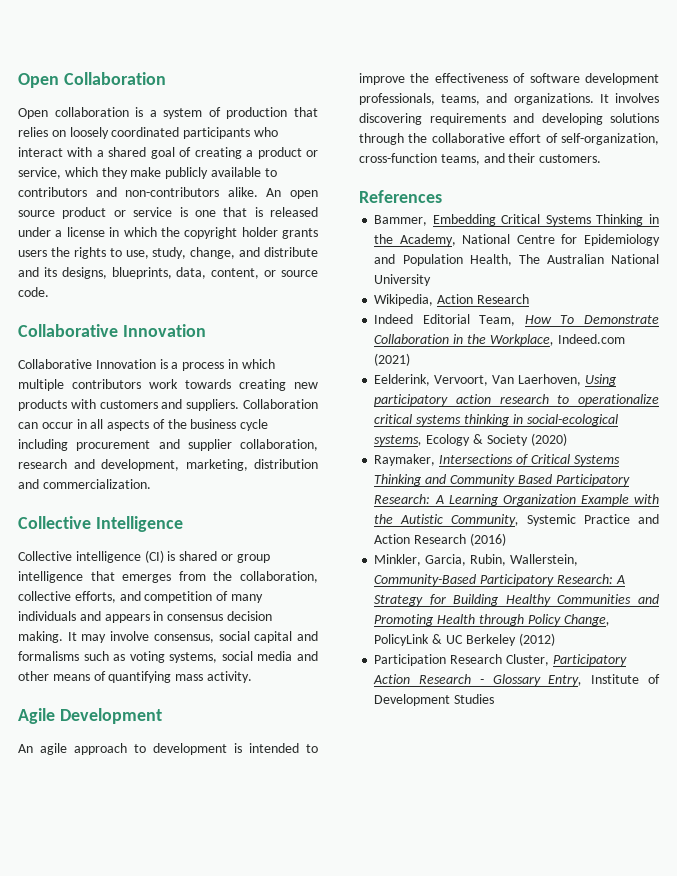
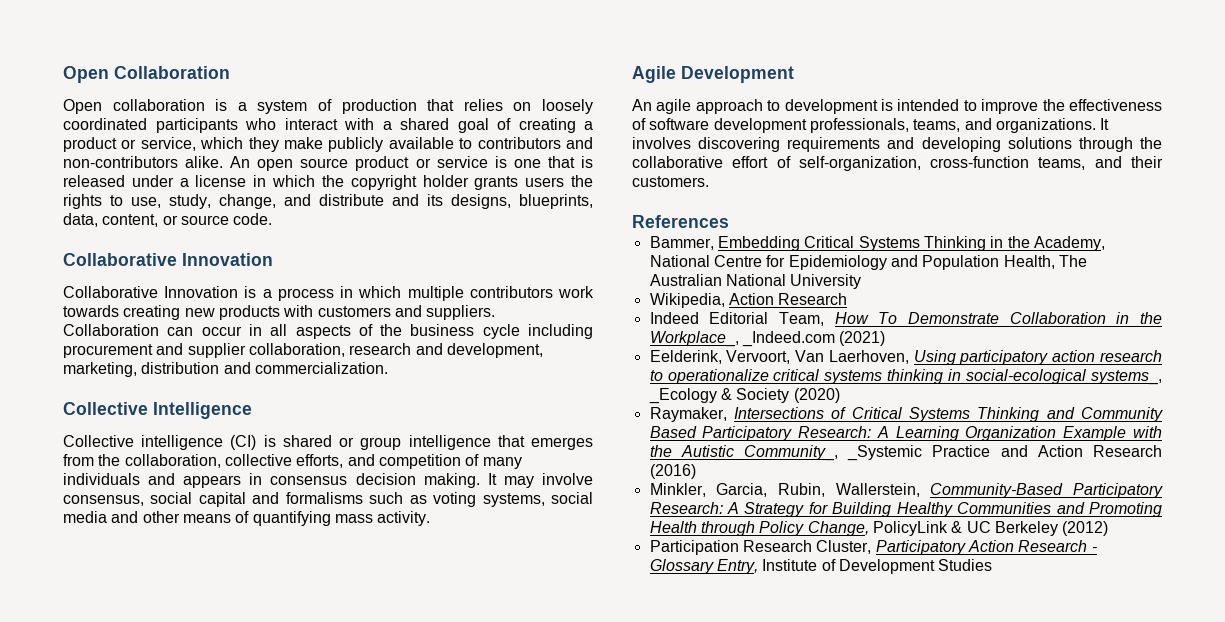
- Indeed Editorial Team, How To Demonstrate Collaboration in the Workplace, Indeed.com (2021)
+ Indeed Editorial Team, How To Demonstrate Collaboration in the Workplace_, _Indeed.com (2021)
- Eelderink, Vervoort, Van Laerhoven, Using participatory action research to operationalize critical systems thinking in social-ecological systems, Ecology & Society (2020)
+ Eelderink, Vervoort, Van Laerhoven, Using participatory action research to operationalize critical systems thinking in social-ecological systems_, _Ecology & Society (2020)
- Raymaker, Intersections of Critical Systems Thinking and Community Based Participatory Research: A Learning Organization Example with the Autistic Community, Systemic Practice and Action Research (2016)
+ Raymaker, Intersections of Critical Systems Thinking and Community Based Participatory Research: A Learning Organization Example with the Autistic Community_, _Systemic Practice and Action Research (2016)

